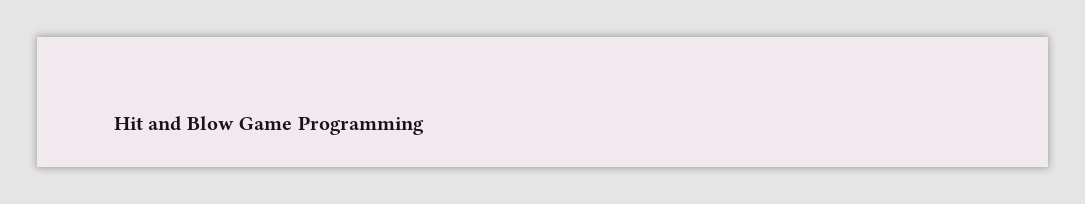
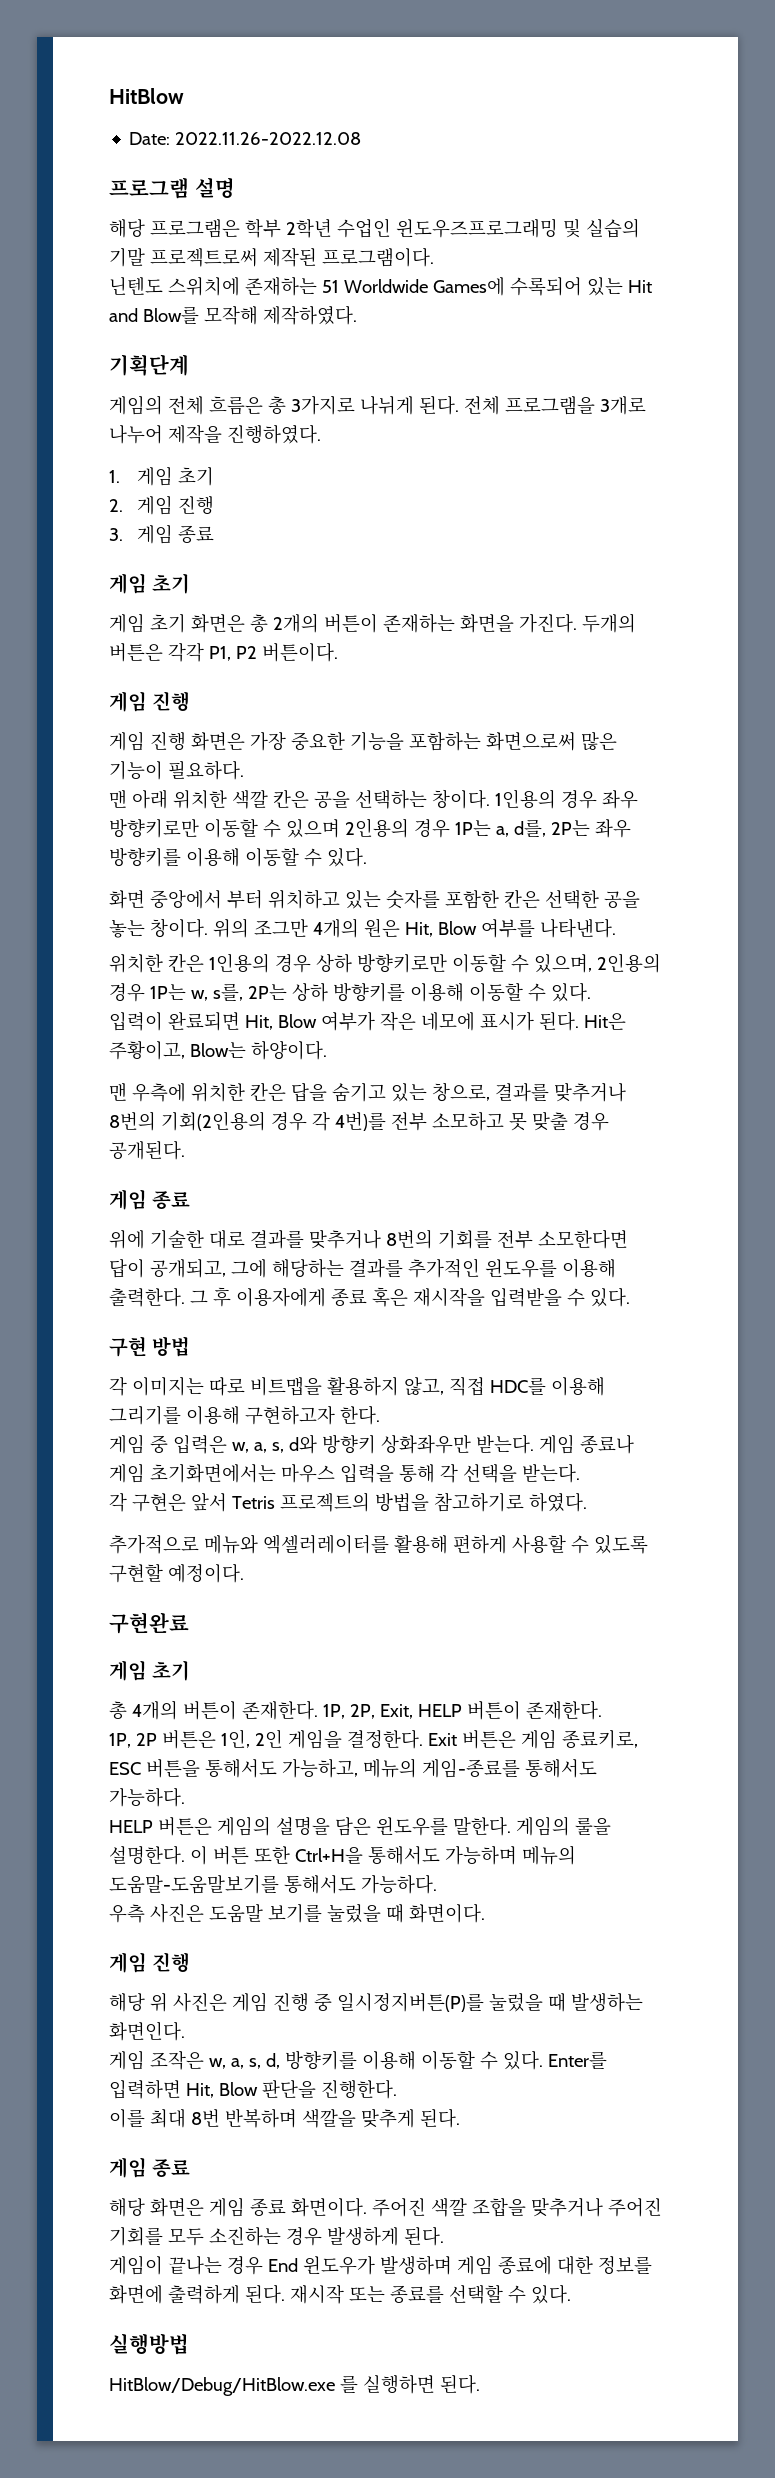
- Hit and Blow Game Programming
+ HitBlow
+ Date: 2022.11.26-2022.12.08
+ 프로그램 설명
+ 해당 프로그램은 학부 2학년 수업인 윈도우즈프로그래밍 및 실습의 기말 프로젝트로써 제작된 프로그램이다.
+ 닌텐도 스위치에 존재하는 51 Worldwide Games에 수록되어 있는 Hit and Blow를 모작해 제작하였다.
+ 기획단계
+ 게임의 전체 흐름은 총 3가지로 나뉘게 된다. 전체 프로그램을 3개로 나누어 제작을 진행하였다.
+ 1. 게임 초기
+ 2. 게임 진행
+ 3. 게임 종료
+ 게임 초기
+ 게임 초기 화면은 총 2개의 버튼이 존재하는 화면을 가진다. 두개의 버튼은 각각 P1, P2 버튼이다.
+ 게임 진행
+ 게임 진행 화면은 가장 중요한 기능을 포함하는 화면으로써 많은 기능이 필요하다.
+ 맨 아래 위치한 색깔 칸은 공을 선택하는 창이다. 1인용의 경우 좌우 방향키로만 이동할 수 있으며 2인용의 경우 1P는 a, d를, 2P는 좌우 방향키를 이용해 이동할 수 있다.
+ 화면 중앙에서 부터 위치하고 있는 숫자를 포함한 칸은 선택한 공을 놓는 창이다. 위의 조그만 4개의 원은 Hit, Blow 여부를 나타낸다.
+ 위치한 칸은 1인용의 경우 상하 방향키로만 이동할 수 있으며, 2인용의 경우 1P는 w, s를, 2P는 상하 방향키를 이용해 이동할 수 있다.
+ 입력이 완료되면 Hit, Blow 여부가 작은 네모에 표시가 된다. Hit은 주황이고, Blow는 하양이다.
+ 맨 우측에 위치한 칸은 답을 숨기고 있는 창으로, 결과를 맞추거나 8번의 기회(2인용의 경우 각 4번)를 전부 소모하고 못 맞출 경우 공개된다.
+ 게임 종료
+ 위에 기술한 대로 결과를 맞추거나 8번의 기회를 전부 소모한다면 답이 공개되고, 그에 해당하는 결과를 추가적인 윈도우를 이용해 출력한다. 그 후 이용자에게 종료 혹은 재시작을 입력받을 수 있다.
+ 구현 방법
+ 각 이미지는 따로 비트맵을 활용하지 않고, 직접 HDC를 이용해 그리기를 이용해 구현하고자 한다.
+ 게임 중 입력은 w, a, s, d와 방향키 상화좌우만 받는다. 게임 종료나 게임 초기화면에서는 마우스 입력을 통해 각 선택을 받는다.
+ 각 구현은 앞서 Tetris 프로젝트의 방법을 참고하기로 하였다.
+ 추가적으로 메뉴와 엑셀러레이터를 활용해 편하게 사용할 수 있도록 구현할 예정이다.
+ 구현완료
+ 게임 초기
+ 총 4개의 버튼이 존재한다. 1P, 2P, Exit, HELP 버튼이 존재한다.
+ 1P, 2P 버튼은 1인, 2인 게임을 결정한다. Exit 버튼은 게임 종료키로, ESC 버튼을 통해서도 가능하고, 메뉴의 게임-종료를 통해서도 가능하다.
+ HELP 버튼은 게임의 설명을 담은 윈도우를 말한다. 게임의 룰을 설명한다. 이 버튼 또한 Ctrl+H을 통해서도 가능하며 메뉴의 도움말-도움말보기를 통해서도 가능하다.
+ 우측 사진은 도움말 보기를 눌렀을 때 화면이다.
+ 게임 진행
+ 해당 위 사진은 게임 진행 중 일시정지버튼(P)를 눌렀을 때 발생하는 화면인다.
+ 게임 조작은 w, a, s, d, 방향키를 이용해 이동할 수 있다. Enter를 입력하면 Hit, Blow 판단을 진행한다.
+ 이를 최대 8번 반복하며 색깔을 맞추게 된다.
+ 게임 종료
+ 해당 화면은 게임 종료 화면이다. 주어진 색깔 조합을 맞추거나 주어진 기회를 모두 소진하는 경우 발생하게 된다.
+ 게임이 끝나는 경우 End 윈도우가 발생하며 게임 종료에 대한 정보를 화면에 출력하게 된다. 재시작 또는 종료를 선택할 수 있다.
+ 실행방법
+ HitBlow/Debug/HitBlow.exe 를 실행하면 된다.

